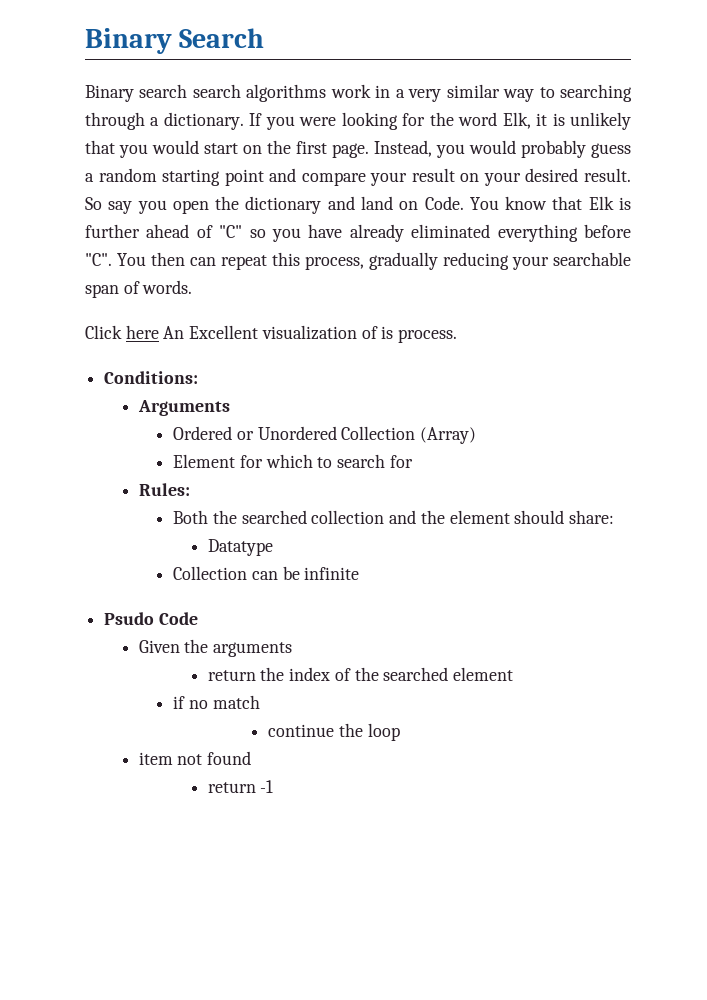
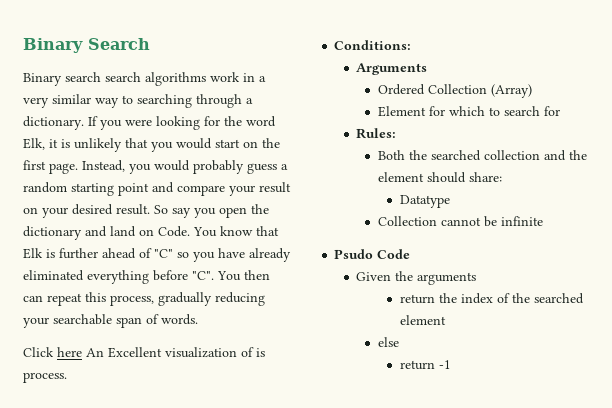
- Ordered or Unordered Collection (Array)
+ Ordered Collection (Array)
- Collection can be infinite
+ Collection cannot be infinite
- if no match
- continue the loop
- item not found
+ else

